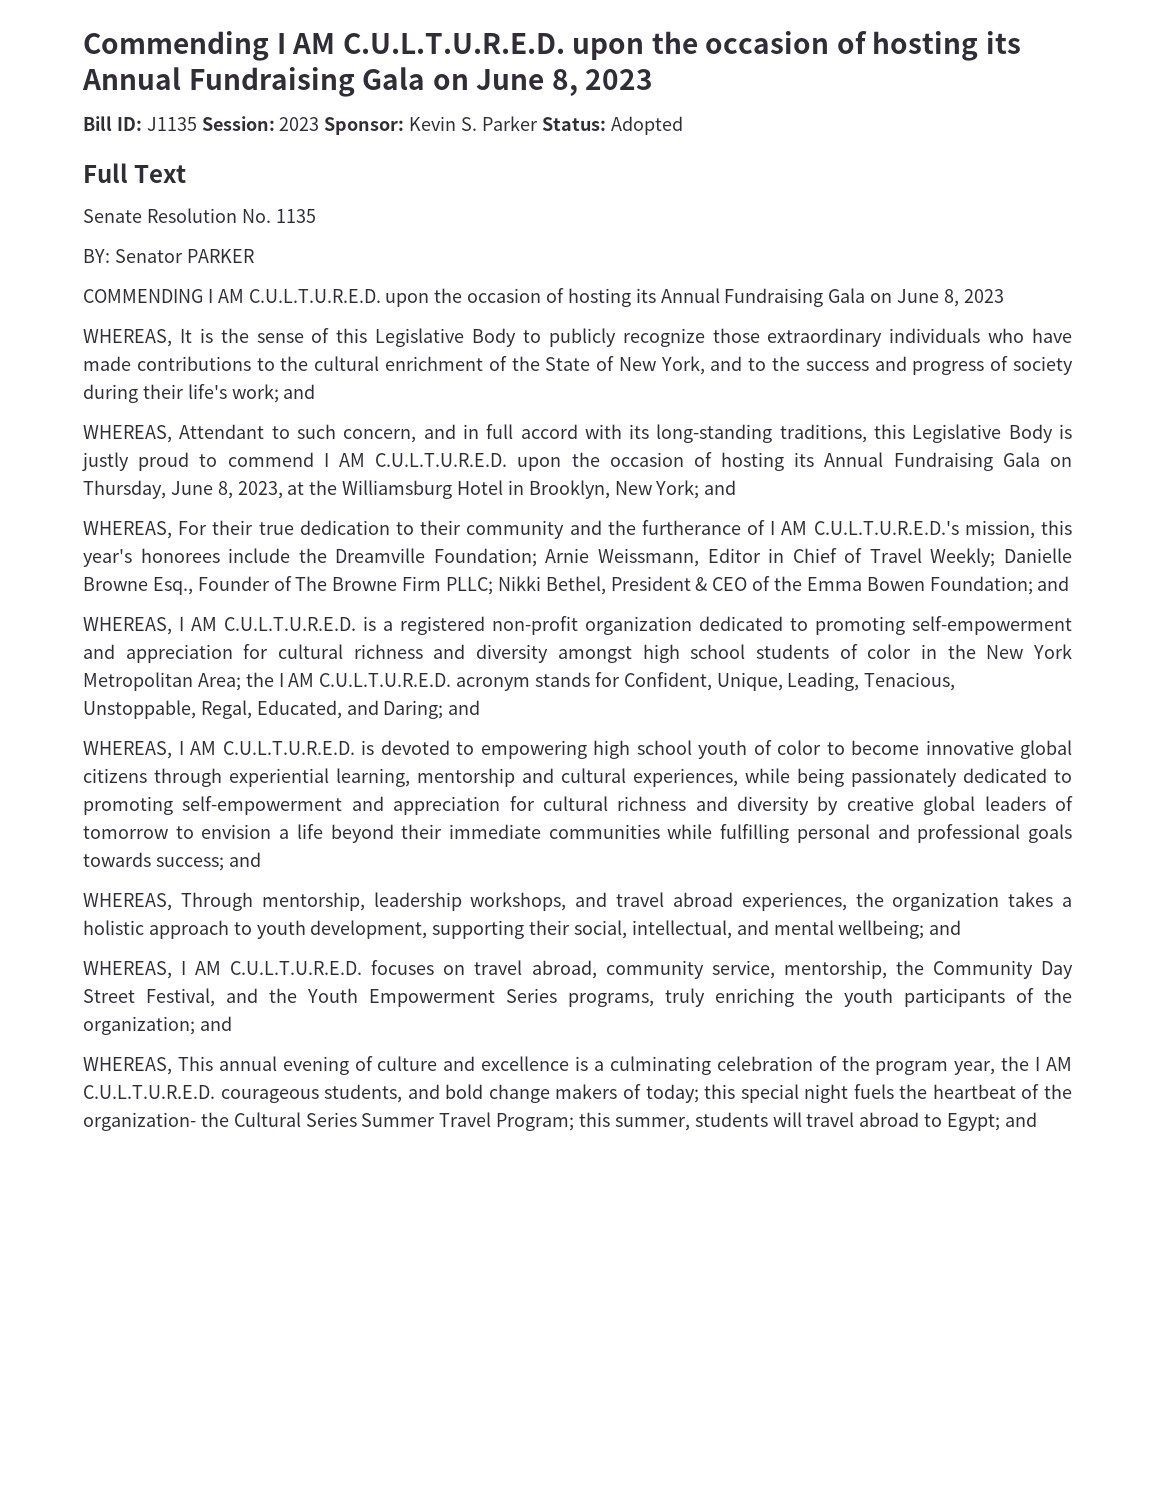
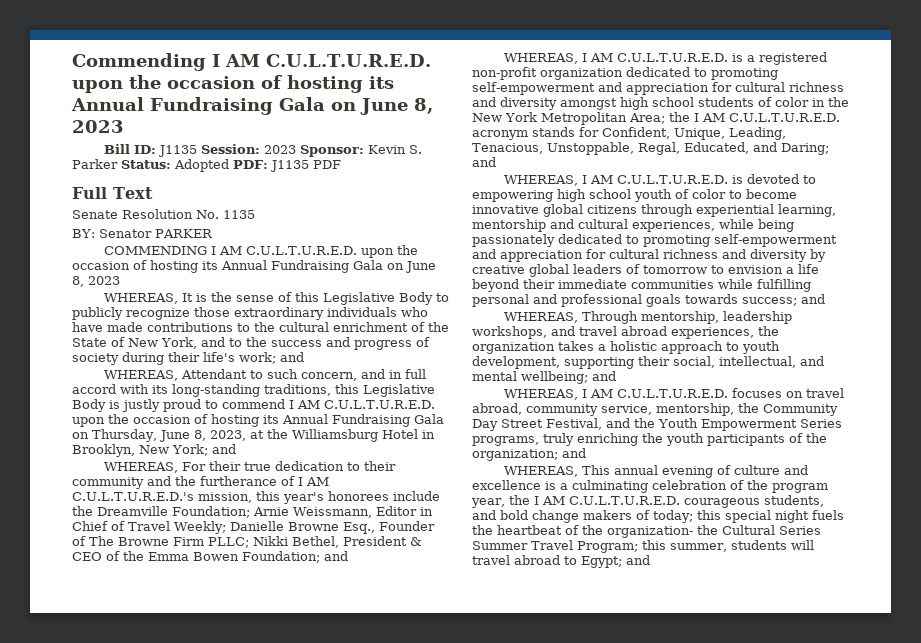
- Bill ID: J1135 Session: 2023 Sponsor: Kevin S. Parker Status: Adopted
+ Bill ID: J1135 Session: 2023 Sponsor: Kevin S. Parker Status: Adopted PDF: J1135 PDF

